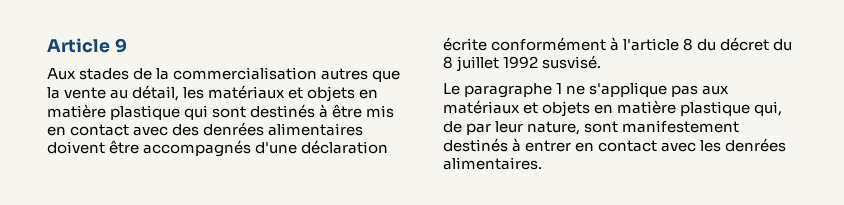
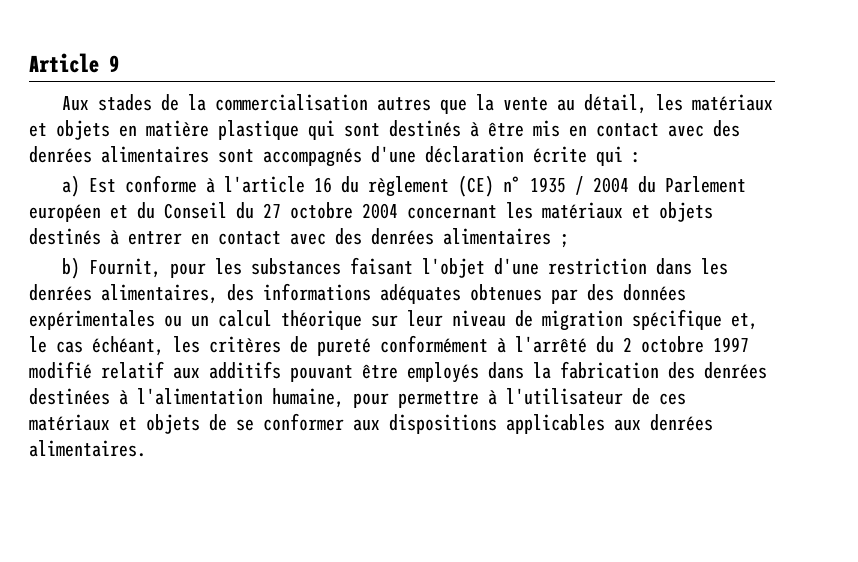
- Aux stades de la commercialisation autres que la vente au détail, les matériaux et objets en matière plastique qui sont destinés à être mis en contact avec des denrées alimentaires doivent être accompagnés d'une déclaration écrite conformément à l'article 8 du décret du 8 juillet 1992 susvisé.
- Le paragraphe 1 ne s'applique pas aux matériaux et objets en matière plastique qui, de par leur nature, sont manifestement destinés à entrer en contact avec les denrées alimentaires.
+ Aux stades de la commercialisation autres que la vente au détail, les matériaux et objets en matière plastique qui sont destinés à être mis en contact avec des denrées alimentaires sont accompagnés d'une déclaration écrite qui :
+ a) Est conforme à l'article 16 du règlement (CE) n° 1935 / 2004 du Parlement européen et du Conseil du 27 octobre 2004 concernant les matériaux et objets destinés à entrer en contact avec des denrées alimentaires ;
+ b) Fournit, pour les substances faisant l'objet d'une restriction dans les denrées alimentaires, des informations adéquates obtenues par des données expérimentales ou un calcul théorique sur leur niveau de migration spécifique et, le cas échéant, les critères de pureté conformément à l'arrêté du 2 octobre 1997 modifié relatif aux additifs pouvant être employés dans la fabrication des denrées destinées à l'alimentation humaine, pour permettre à l'utilisateur de ces matériaux et objets de se conformer aux dispositions applicables aux denrées alimentaires.

